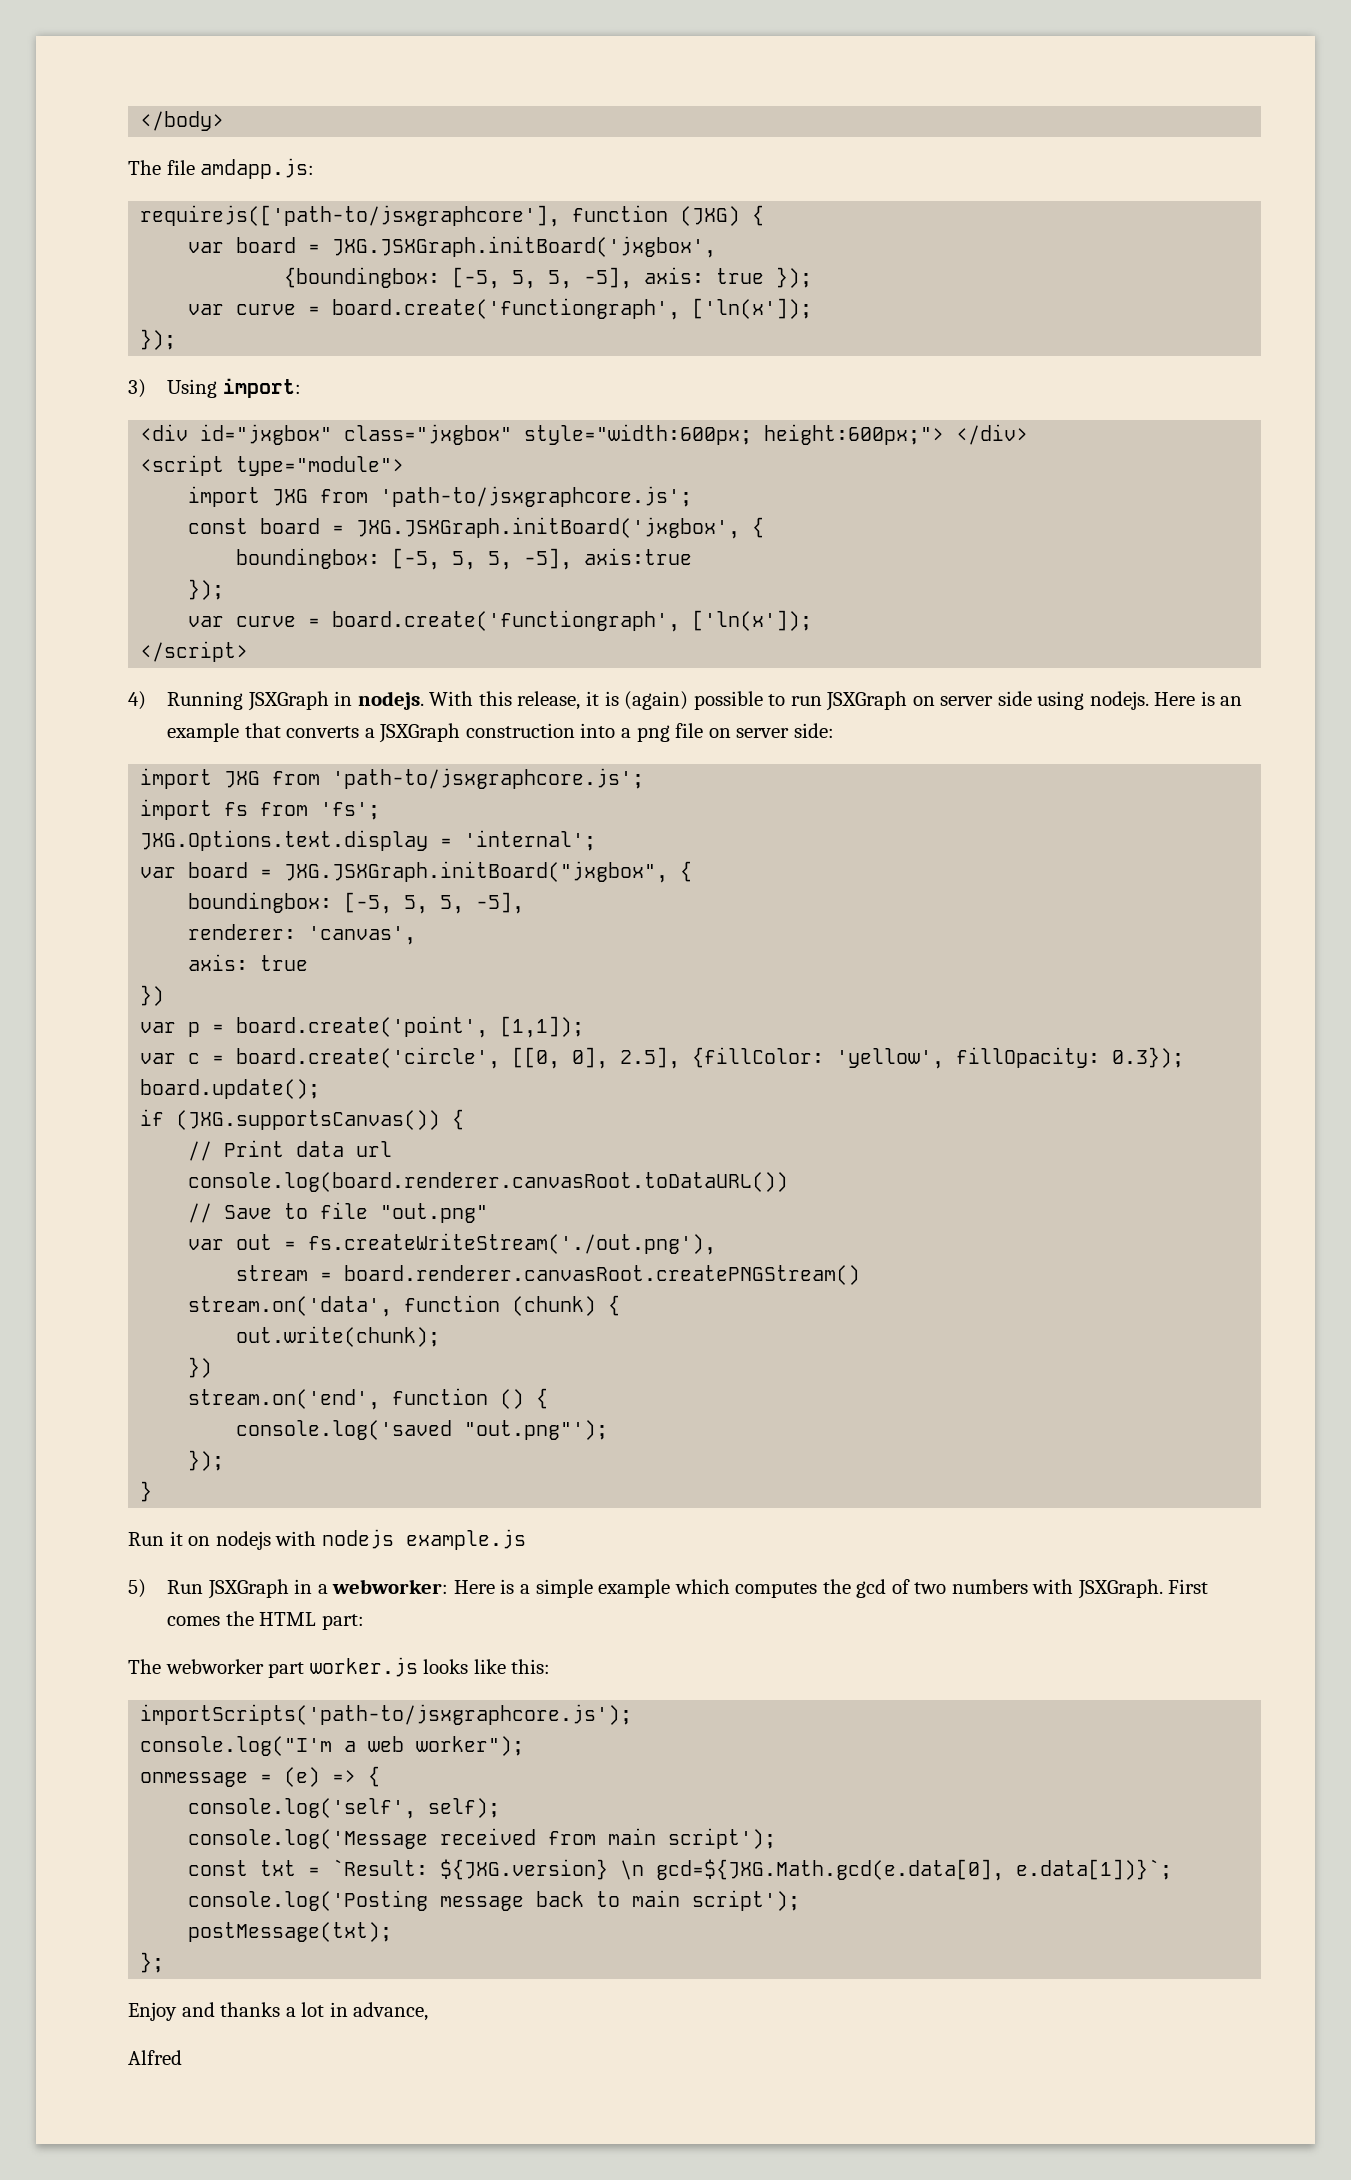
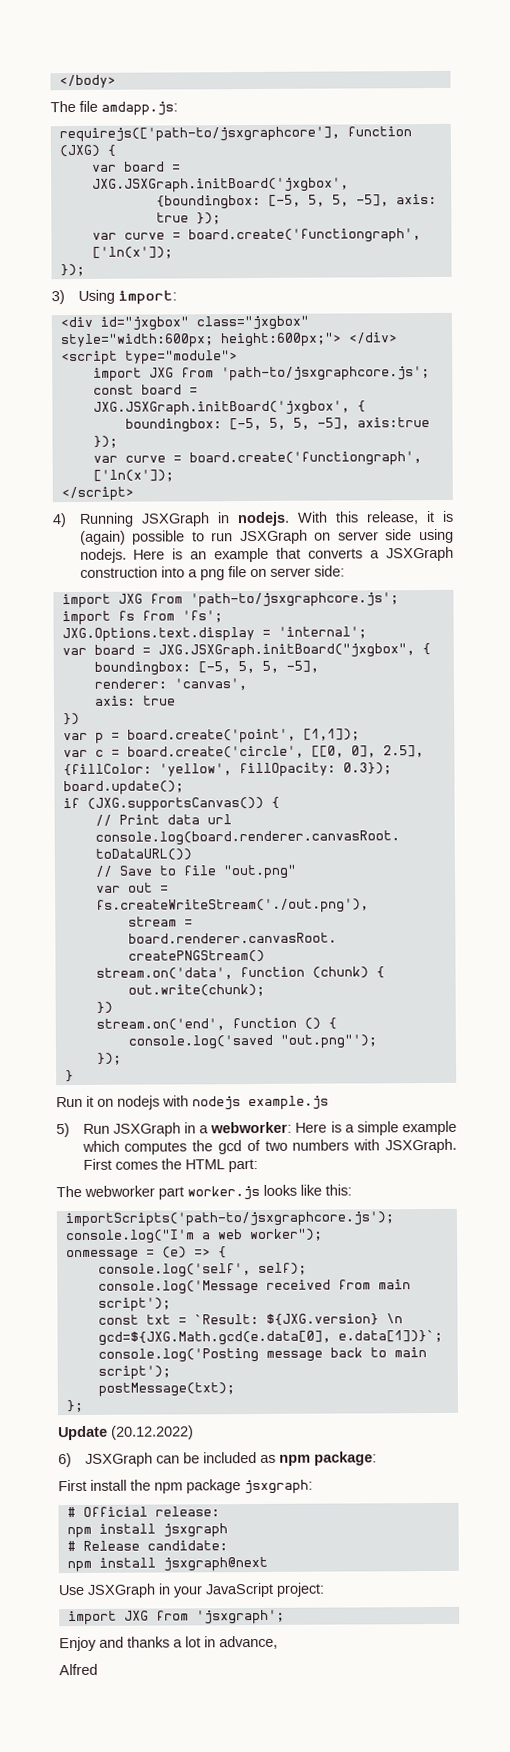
+ Update (20.12.2022)
+ 6) JSXGraph can be included as npm package:
+ First install the npm package jsxgraph:
+ # Official release:
+ npm install jsxgraph
+ # Release candidate:
+ npm install jsxgraph@next
+ Use JSXGraph in your JavaScript project:
+ import JXG from 'jsxgraph';

